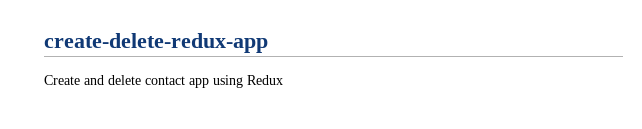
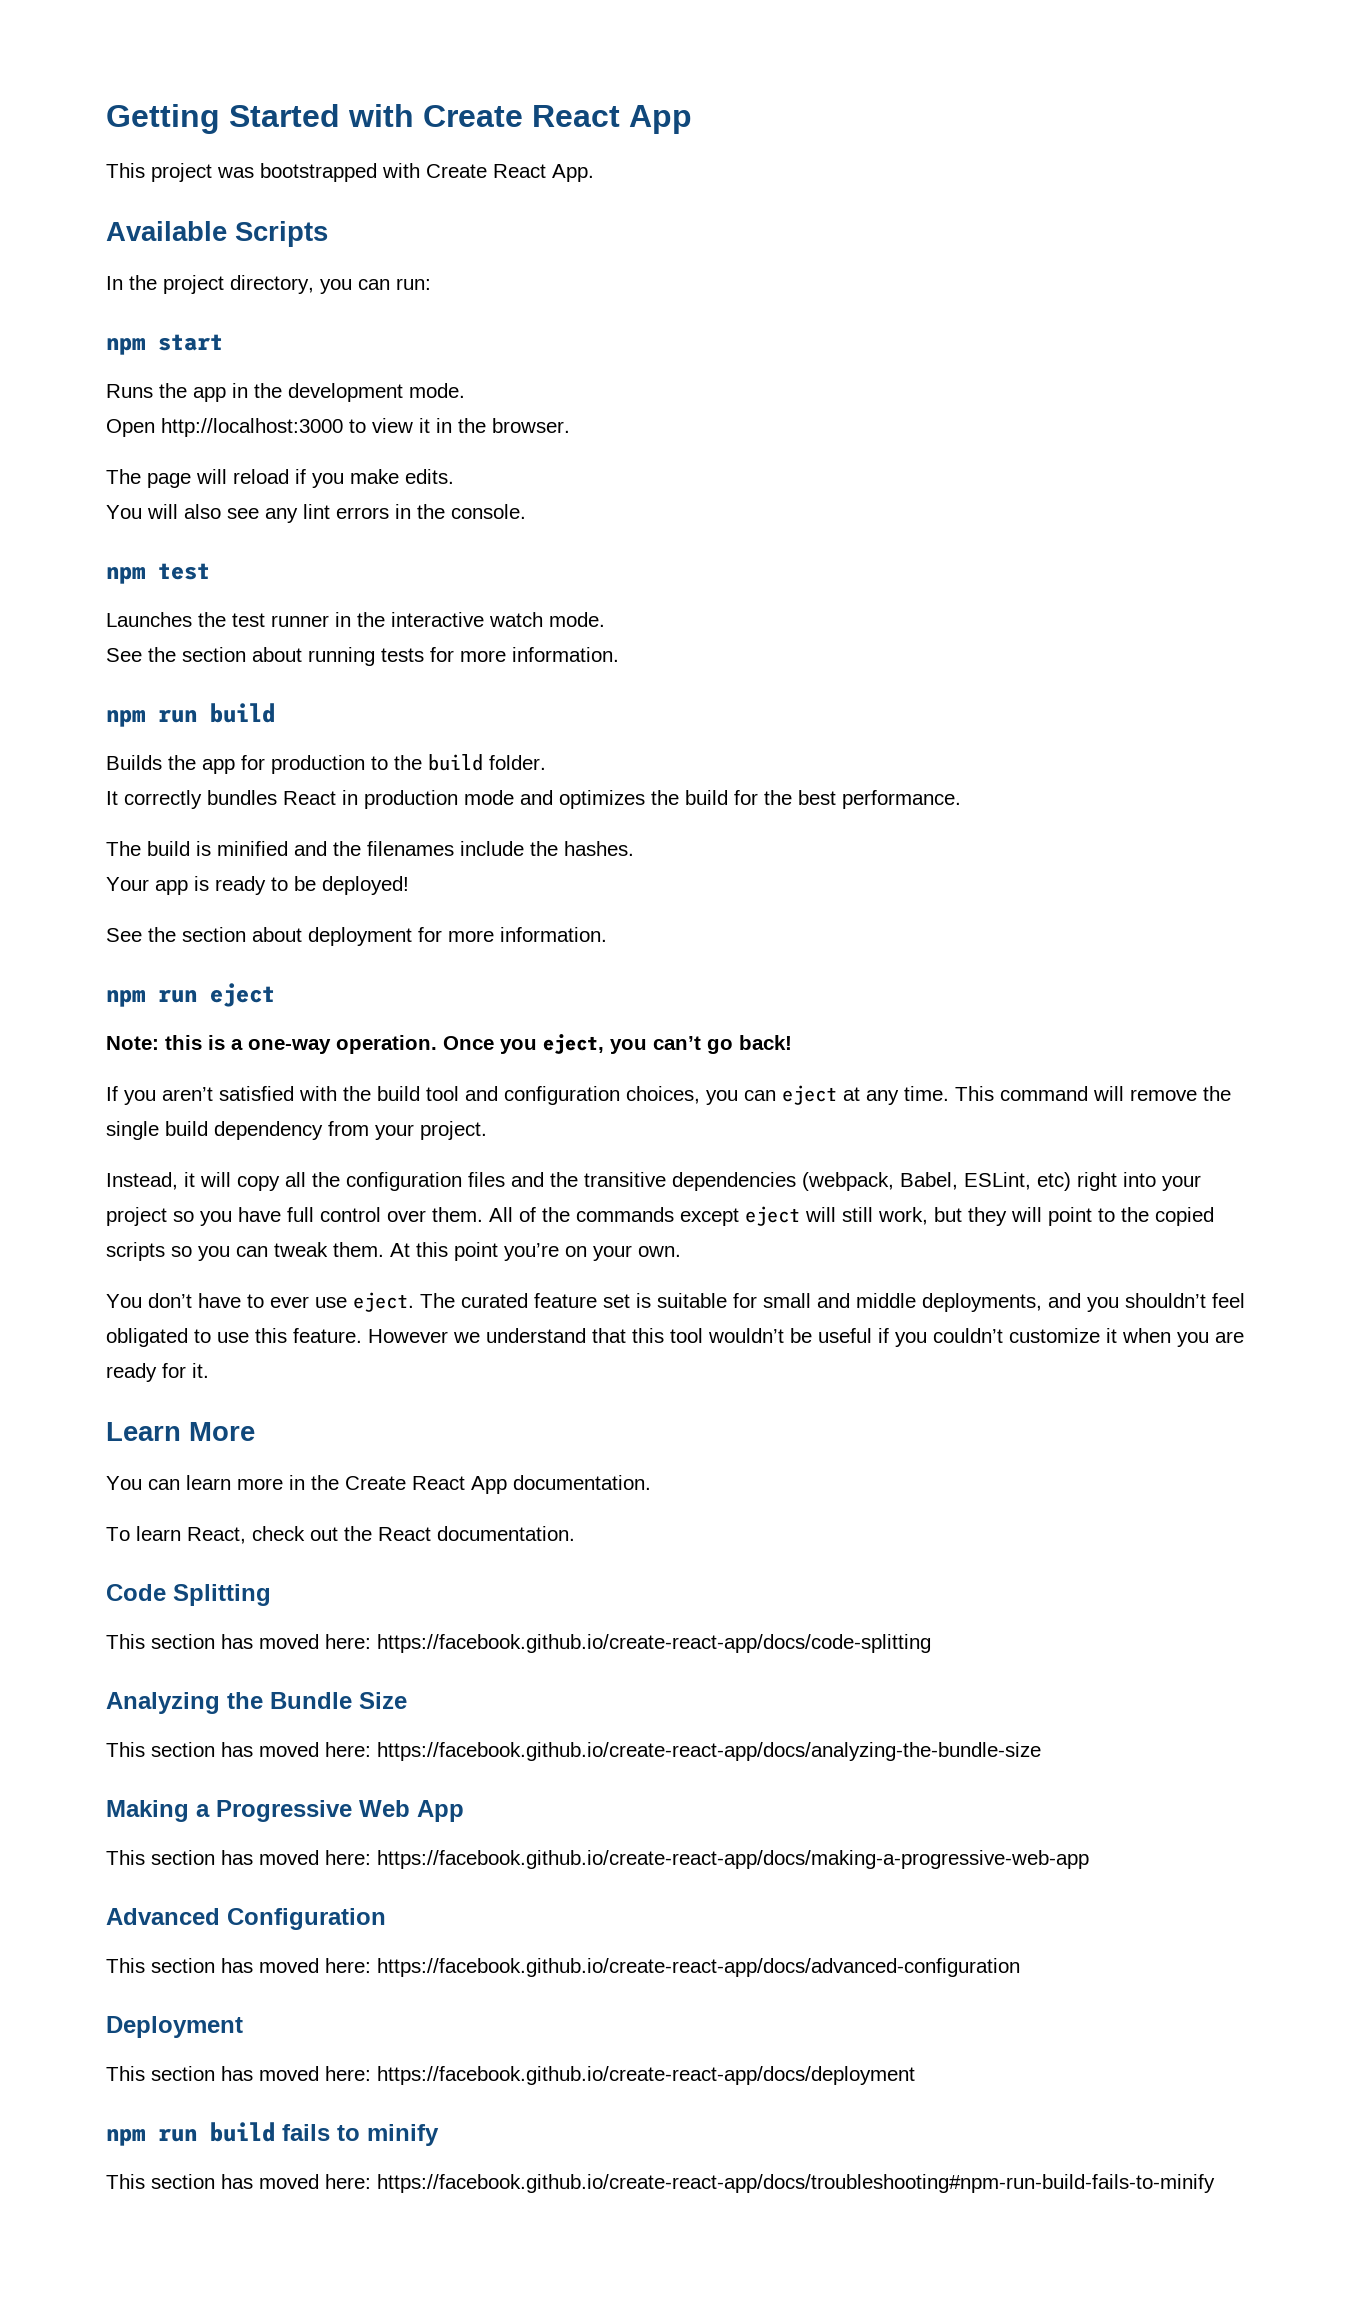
- create-delete-redux-app
- Create and delete contact app using Redux
+ Getting Started with Create React App
+ This project was bootstrapped with Create React App.
+ Available Scripts
+ In the project directory, you can run:
+ npm start
+ Runs the app in the development mode.
+ Open http://localhost:3000 to view it in the browser.
+ The page will reload if you make edits.
+ You will also see any lint errors in the console.
+ npm test
+ Launches the test runner in the interactive watch mode.
+ See the section about running tests for more information.
+ npm run build
+ Builds the app for production to the build folder.
+ It correctly bundles React in production mode and optimizes the build for the best performance.
+ The build is minified and the filenames include the hashes.
+ Your app is ready to be deployed!
+ See the section about deployment for more information.
+ npm run eject
+ Note: this is a one-way operation. Once you eject, you can’t go back!
+ If you aren’t satisfied with the build tool and configuration choices, you can eject at any time. This command will remove the single build dependency from your project.
+ Instead, it will copy all the configuration files and the transitive dependencies (webpack, Babel, ESLint, etc) right into your project so you have full control over them. All of the commands except eject will still work, but they will point to the copied scripts so you can tweak them. At this point you’re on your own.
+ You don’t have to ever use eject. The curated feature set is suitable for small and middle deployments, and you shouldn’t feel obligated to use this feature. However we understand that this tool wouldn’t be useful if you couldn’t customize it when you are ready for it.
+ Learn More
+ You can learn more in the Create React App documentation.
+ To learn React, check out the React documentation.
+ Code Splitting
+ This section has moved here: https://facebook.github.io/create-react-app/docs/code-splitting
+ Analyzing the Bundle Size
+ This section has moved here: https://facebook.github.io/create-react-app/docs/analyzing-the-bundle-size
+ Making a Progressive Web App
+ This section has moved here: https://facebook.github.io/create-react-app/docs/making-a-progressive-web-app
+ Advanced Configuration
+ This section has moved here: https://facebook.github.io/create-react-app/docs/advanced-configuration
+ Deployment
+ This section has moved here: https://facebook.github.io/create-react-app/docs/deployment
+ npm run build fails to minify
+ This section has moved here: https://facebook.github.io/create-react-app/docs/troubleshooting#npm-run-build-fails-to-minify

